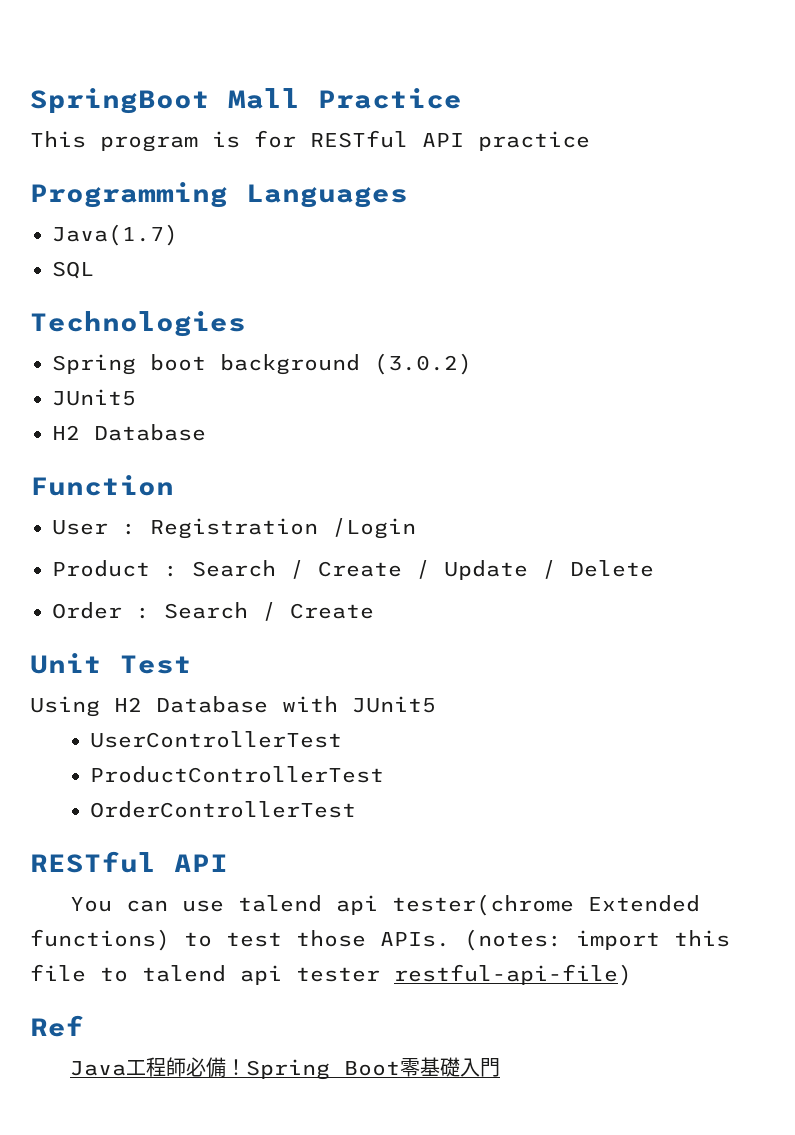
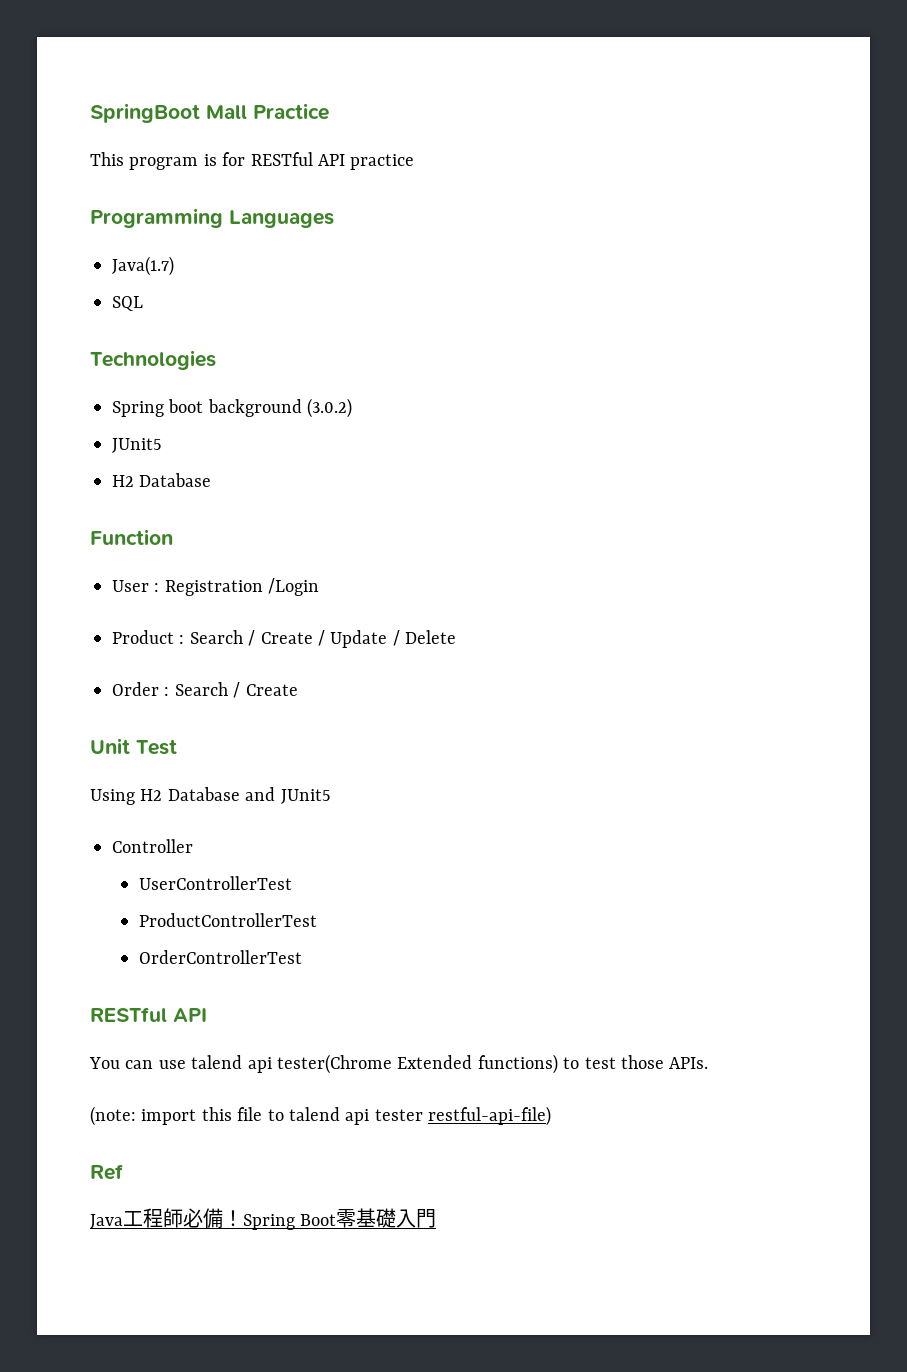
- Using H2 Database with JUnit5
+ Using H2 Database and JUnit5
+ Controller
- You can use talend api tester(chrome Extended functions) to test those APIs. (notes: import this file to talend api tester restful-api-file)
+ You can use talend api tester(Chrome Extended functions) to test those APIs.
+ (note: import this file to talend api tester restful-api-file)

